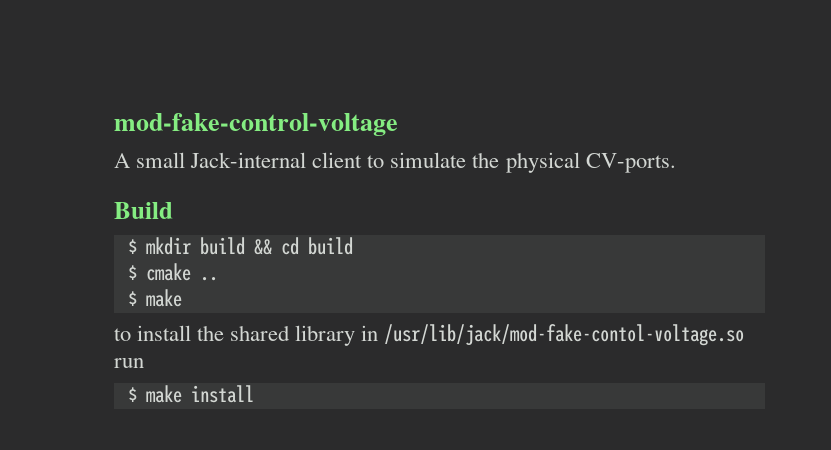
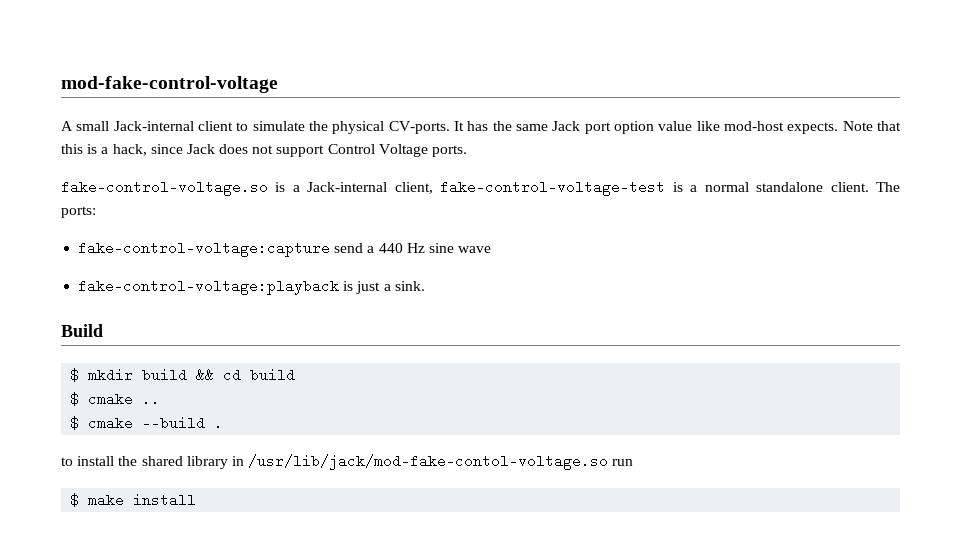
+ It has the same Jack port option value like mod-host expects. Note that this is a hack, since Jack does not support Control Voltage ports.
+ fake-control-voltage.so is a Jack-internal client, fake-control-voltage-test is a normal standalone client. The ports:
+ fake-control-voltage:capture send a 440 Hz sine wave
+ fake-control-voltage:playback is just a sink.
  $ cmake ..
- $ make
+ $ cmake --build .

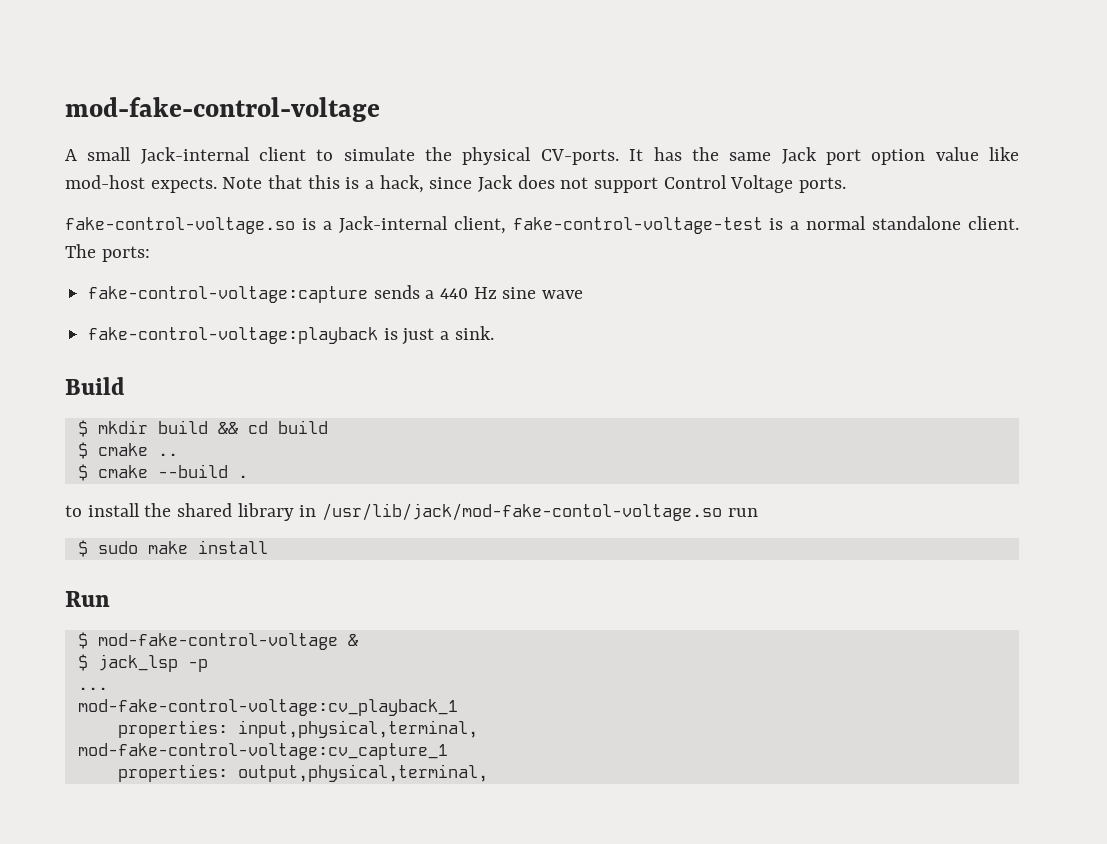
- fake-control-voltage:capture send a 440 Hz sine wave
+ fake-control-voltage:capture sends a 440 Hz sine wave
- $ make install
+ $ sudo make install
+ Run
+ $ mod-fake-control-voltage &
+ $ jack_lsp -p
+ ...
+ mod-fake-control-voltage:cv_playback_1
+ properties: input,physical,terminal,
+ mod-fake-control-voltage:cv_capture_1
+ properties: output,physical,terminal,

